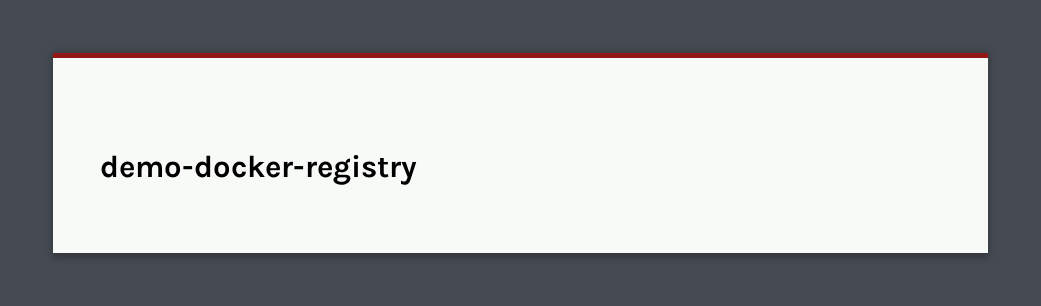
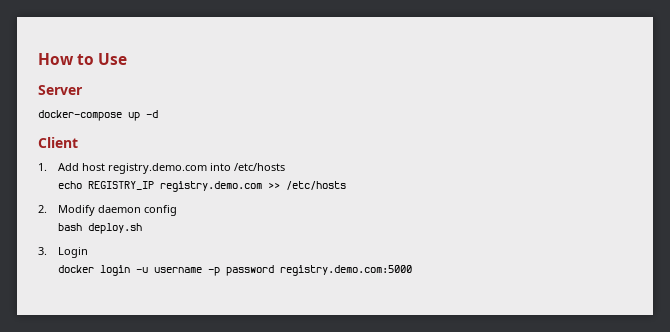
- demo-docker-registry
+ How to Use
+ Server
+ docker-compose up -d
+ Client
+ 1. Add host registry.demo.com into /etc/hosts
+ echo REGISTRY_IP registry.demo.com >> /etc/hosts
+ 2. Modify daemon config
+ bash deploy.sh
+ 3. Login
+ docker login -u username -p password registry.demo.com:5000

